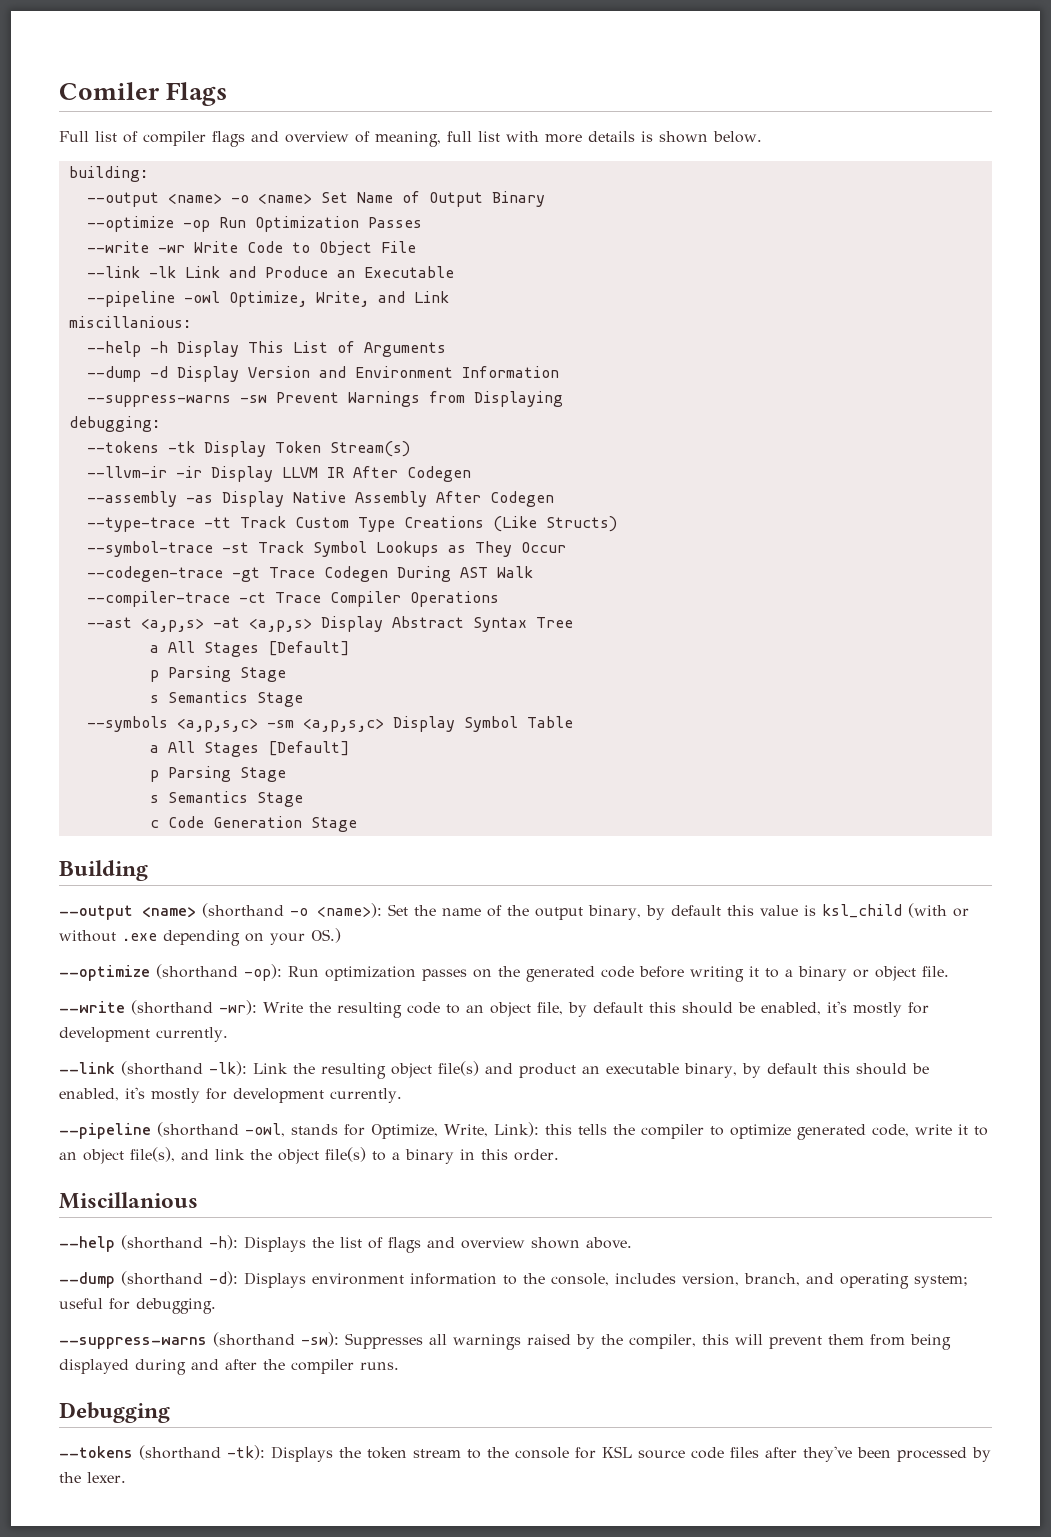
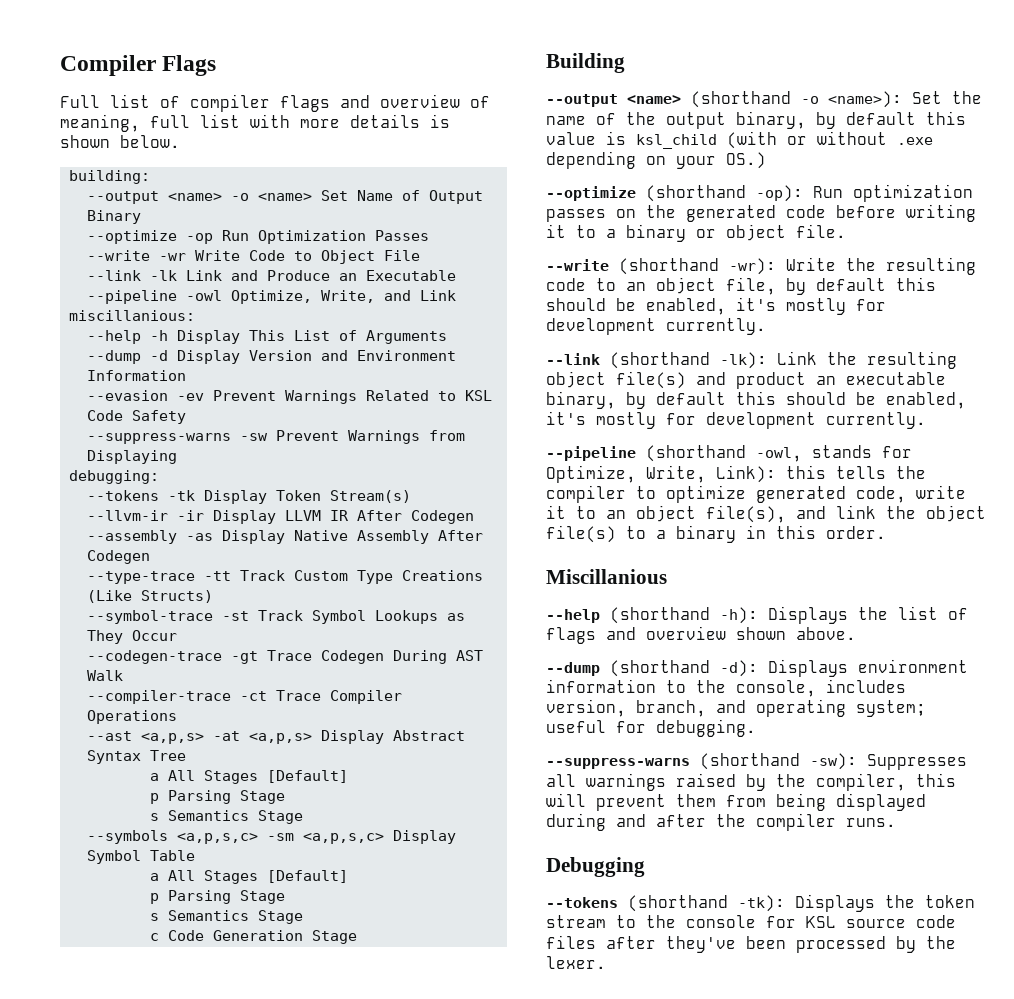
- Comiler Flags
+ Compiler Flags
+ --evasion -ev Prevent Warnings Related to KSL Code Safety

